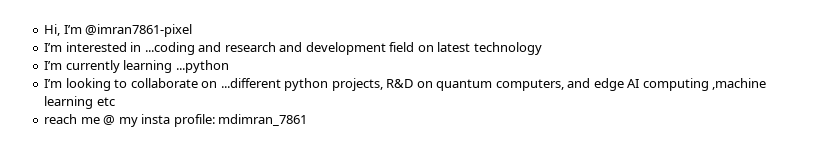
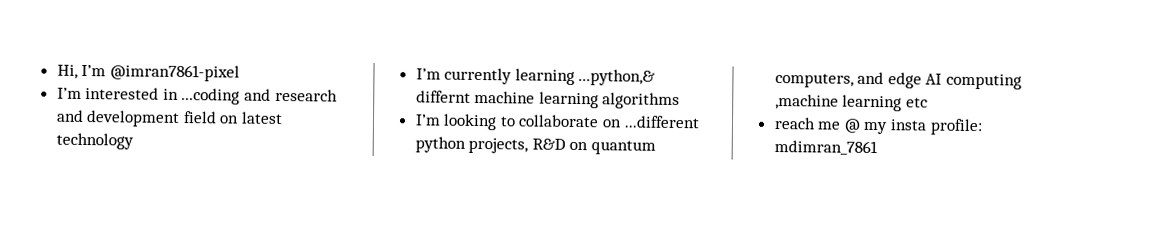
- I’m currently learning ...python
+ I’m currently learning ...python,& differnt machine learning algorithms

